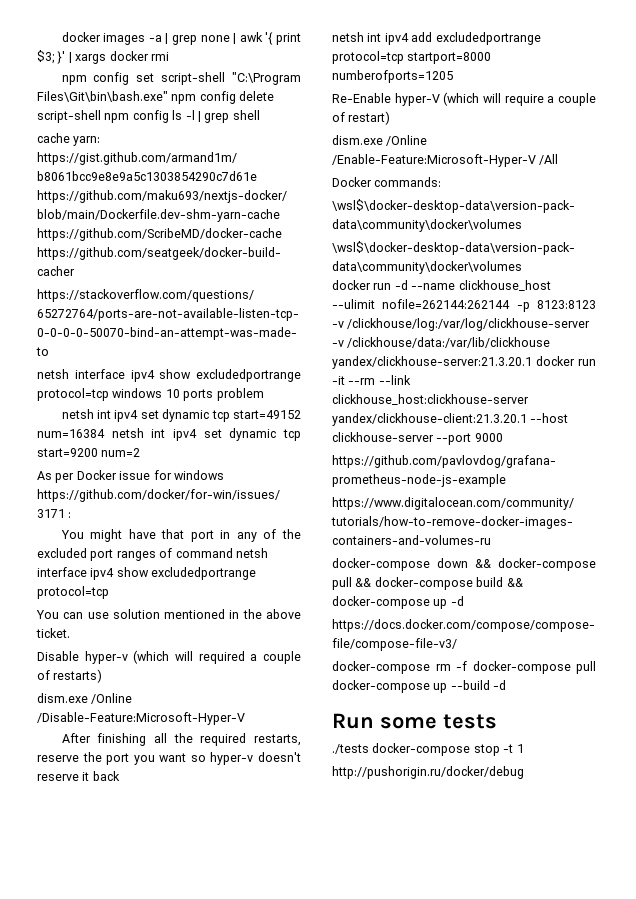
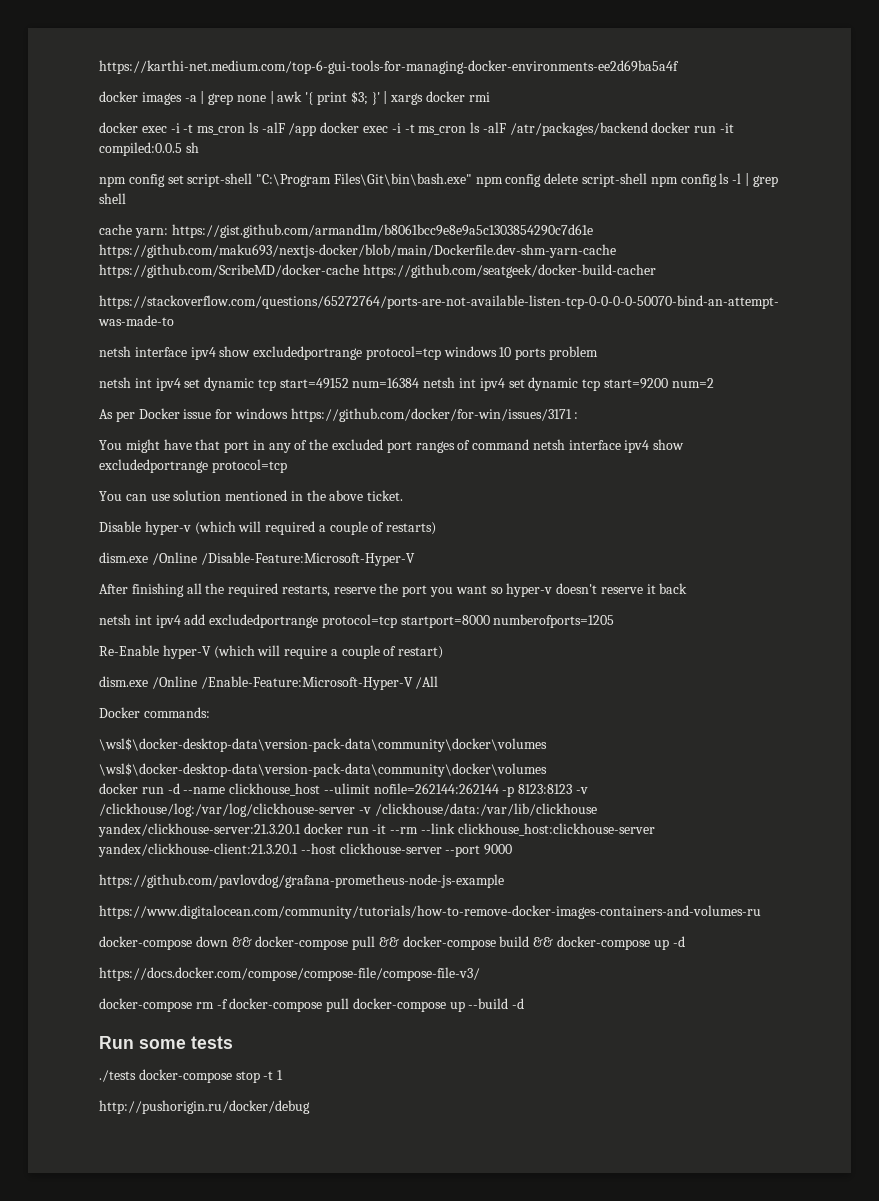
+ https://karthi-net.medium.com/top-6-gui-tools-for-managing-docker-environments-ee2d69ba5a4f
+ docker exec -i -t ms_cron ls -alF /app docker exec -i -t ms_cron ls -alF /atr/packages/backend docker run -it compiled:0.0.5 sh

